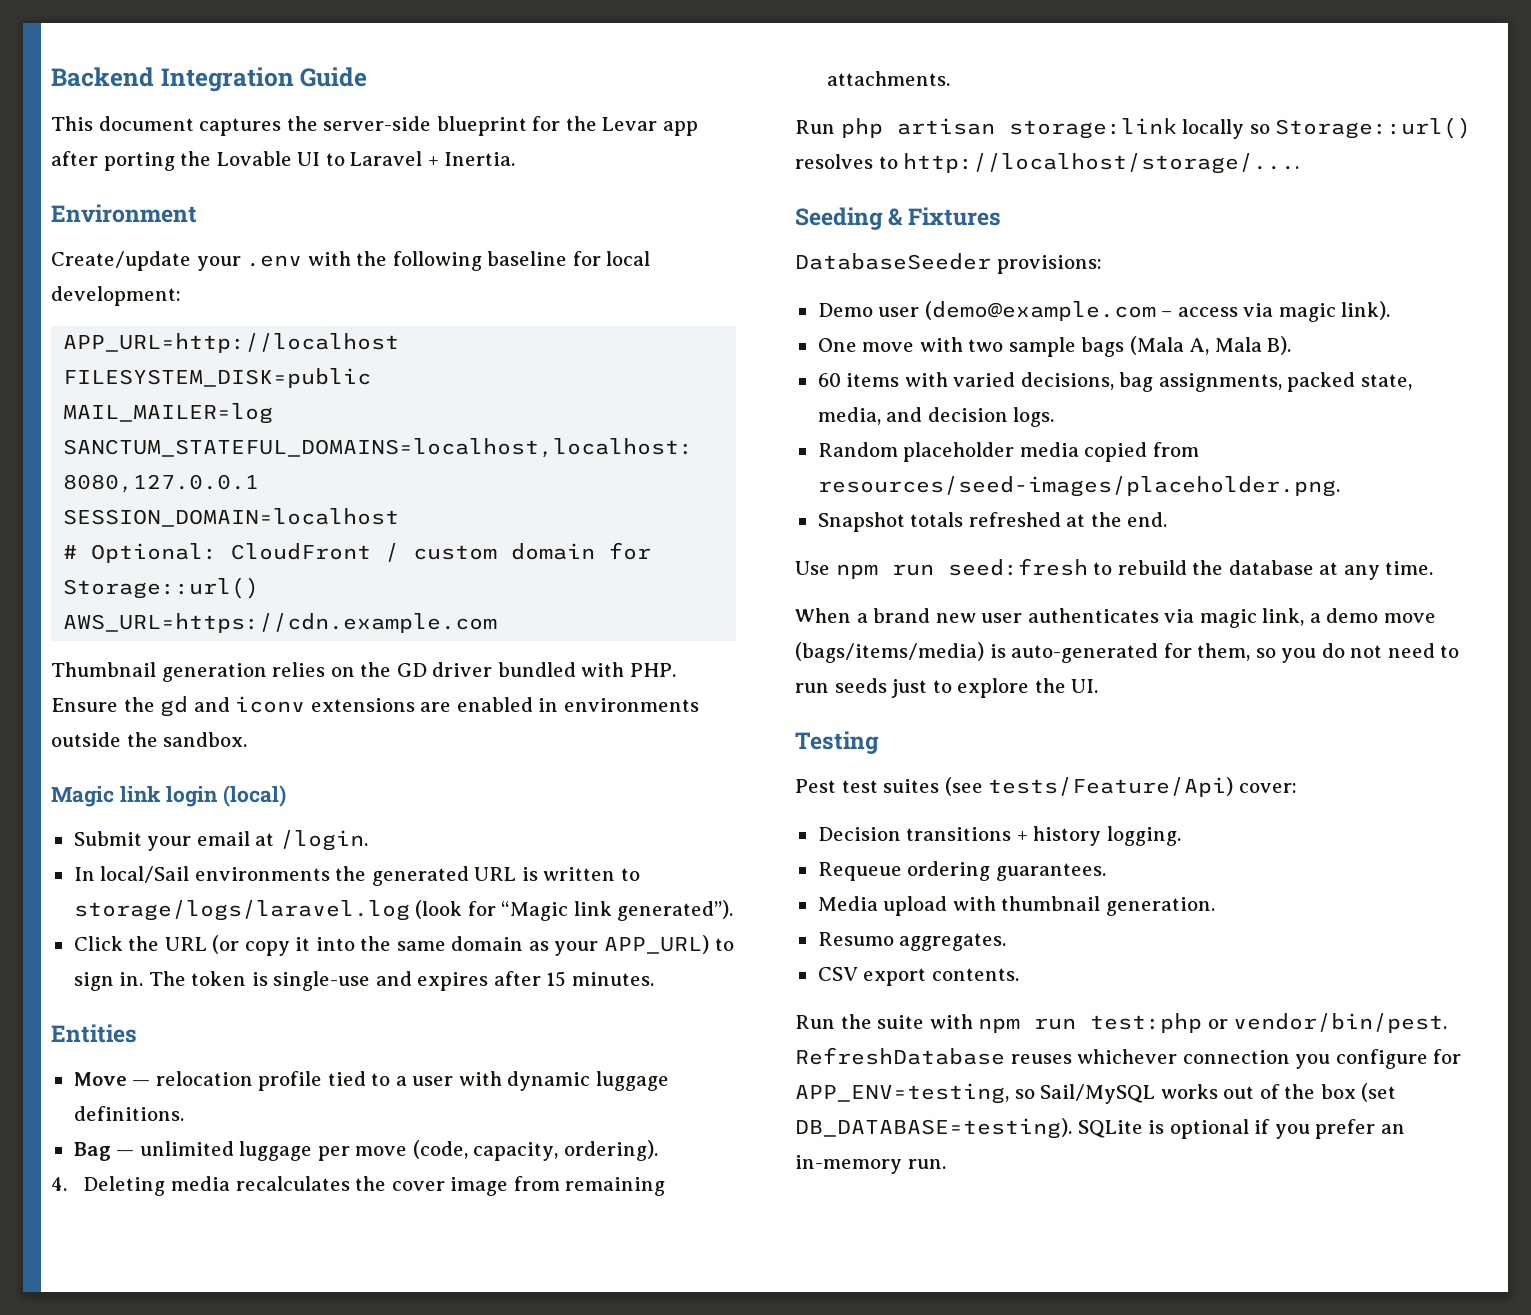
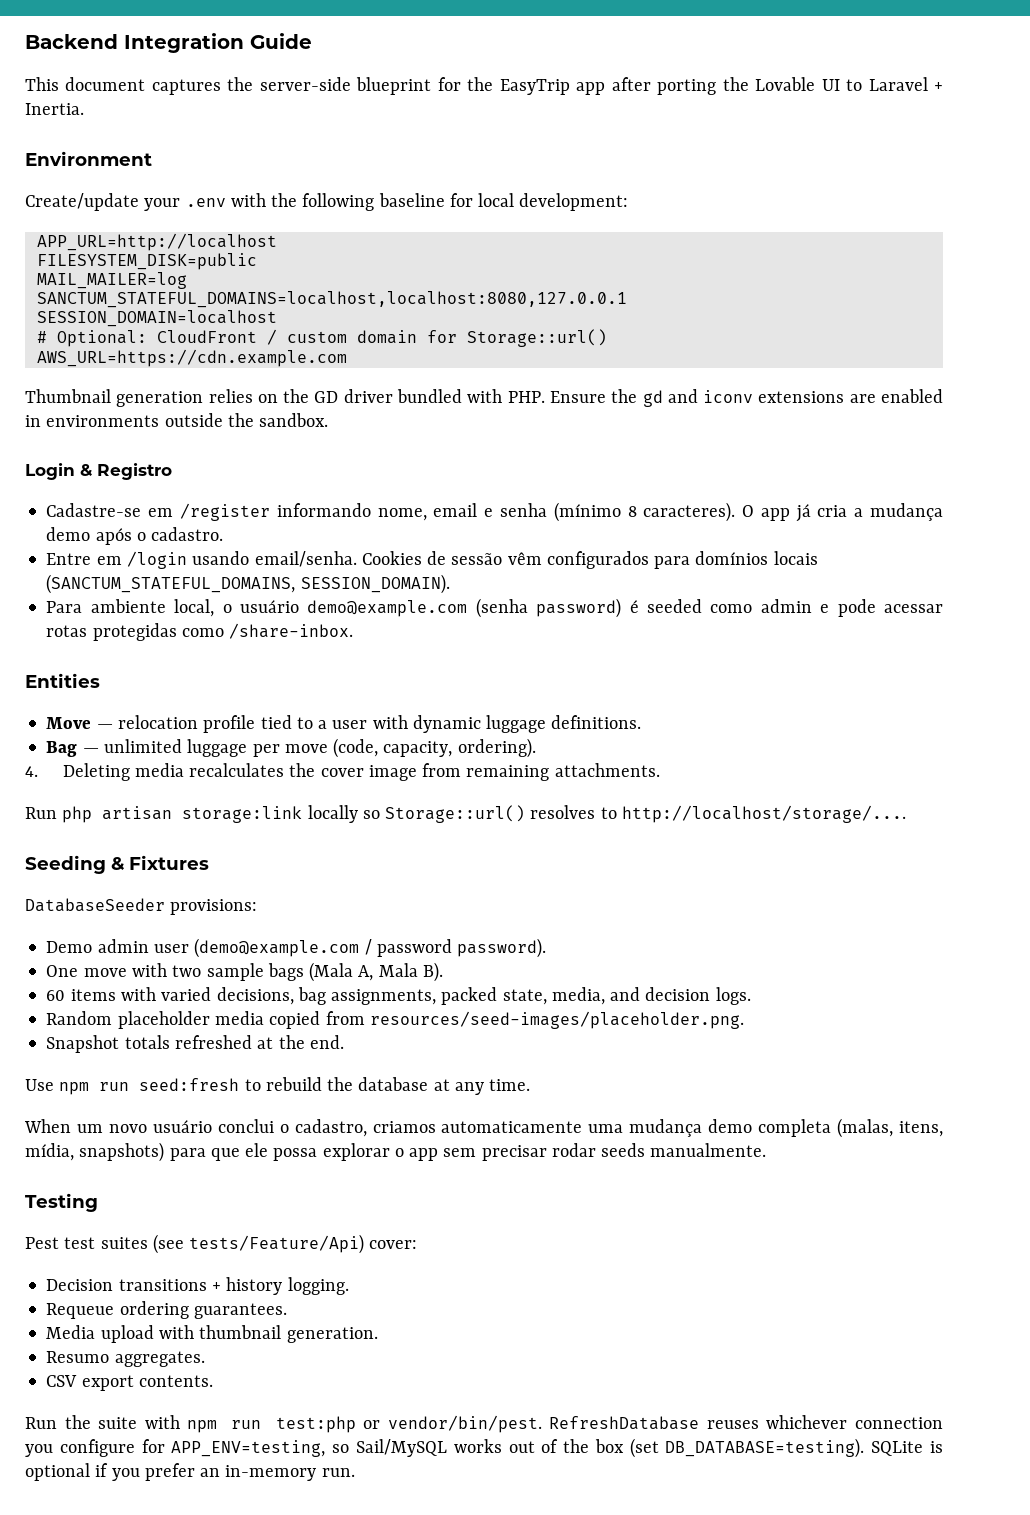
- This document captures the server-side blueprint for the Levar app after porting the Lovable UI to Laravel + Inertia.
+ This document captures the server-side blueprint for the EasyTrip app after porting the Lovable UI to Laravel + Inertia.
- Magic link login (local)
- Submit your email at /login.
- In local/Sail environments the generated URL is written to storage/logs/laravel.log (look for “Magic link generated”).
- Click the URL (or copy it into the same domain as your APP_URL) to sign in. The token is single-use and expires after 15 minutes.
+ Login & Registro
+ Cadastre-se em /register informando nome, email e senha (mínimo 8 caracteres). O app já cria a mudança demo após o cadastro.
+ Entre em /login usando email/senha. Cookies de sessão vêm configurados para domínios locais (SANCTUM_STATEFUL_DOMAINS, SESSION_DOMAIN).
+ Para ambiente local, o usuário demo@example.com (senha password) é seeded como admin e pode acessar rotas protegidas como /share-inbox.
- Demo user (demo@example.com – access via magic link).
+ Demo admin user (demo@example.com / password password).
- When a brand new user authenticates via magic link, a demo move (bags/items/media) is auto-generated for them, so you do not need to run seeds just to explore the UI.
+ When um novo usuário conclui o cadastro, criamos automaticamente uma mudança demo completa (malas, itens, mídia, snapshots) para que ele possa explorar o app sem precisar rodar seeds manualmente.

